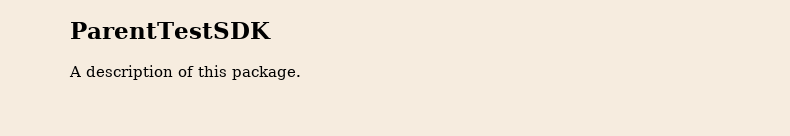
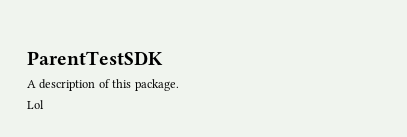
+ Lol

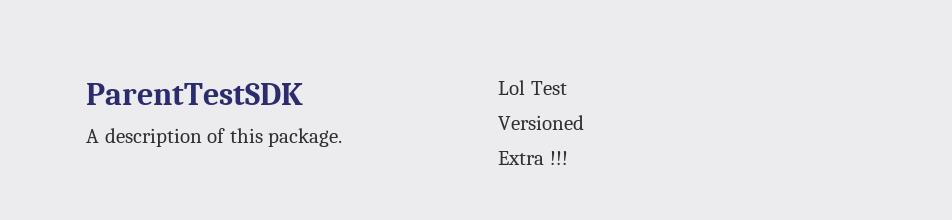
- Lol
+ Lol Test
+ Versioned
+ Extra !!!

